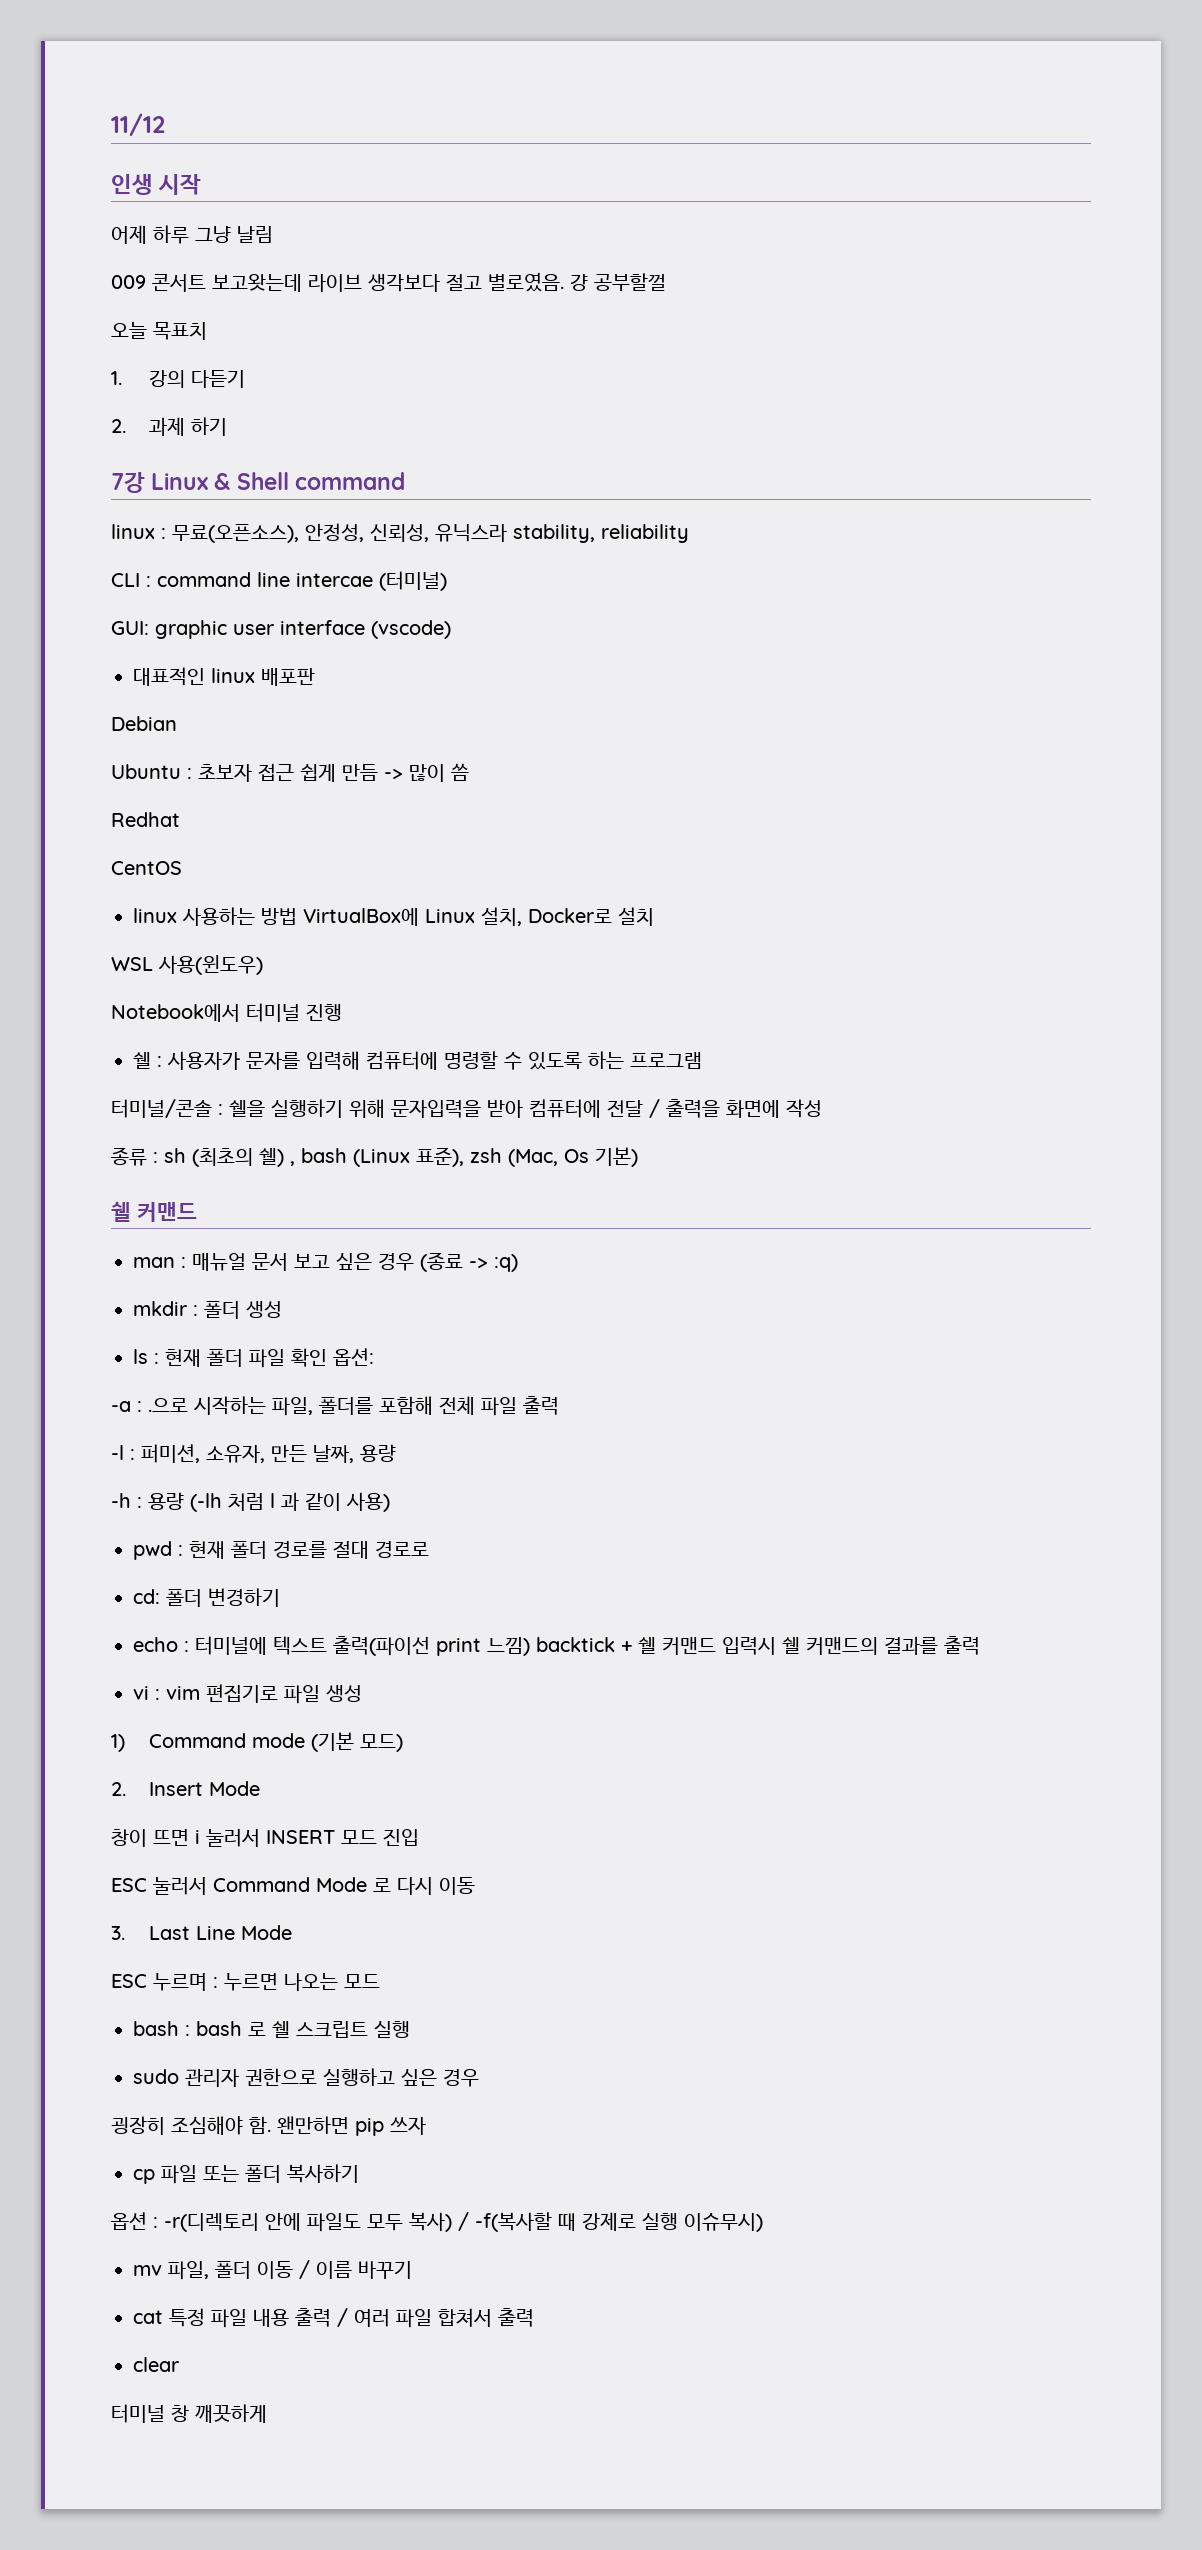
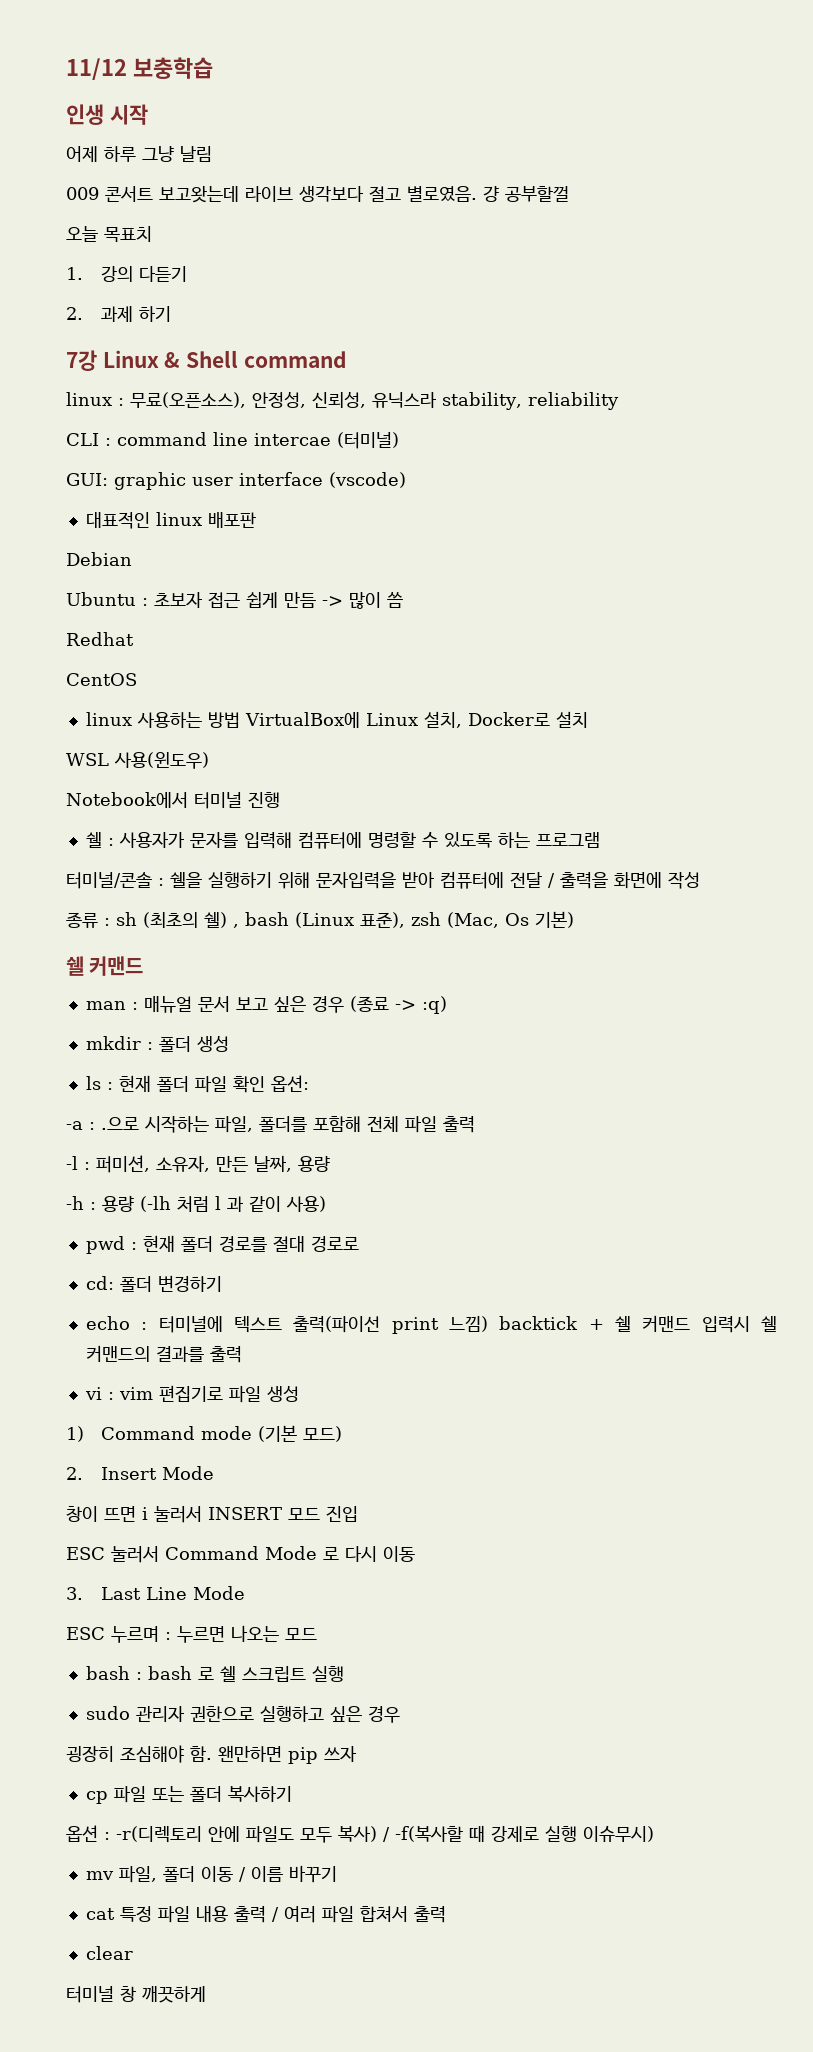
- 11/12
+ 11/12 보충학습

